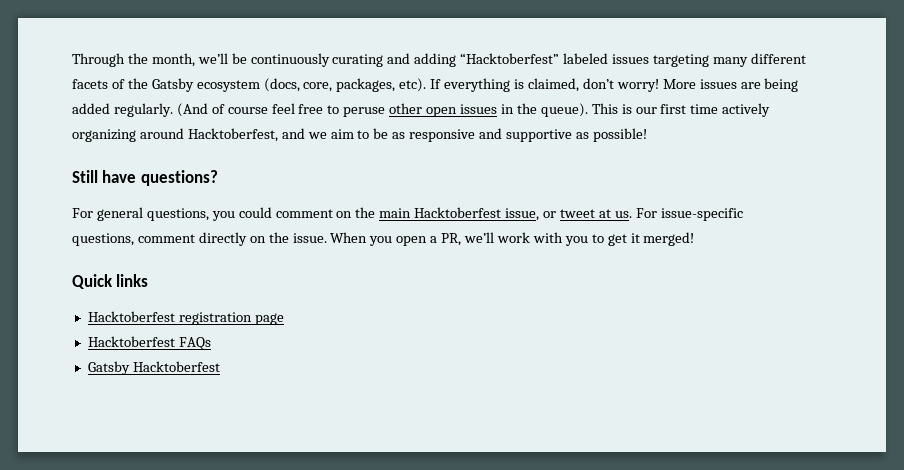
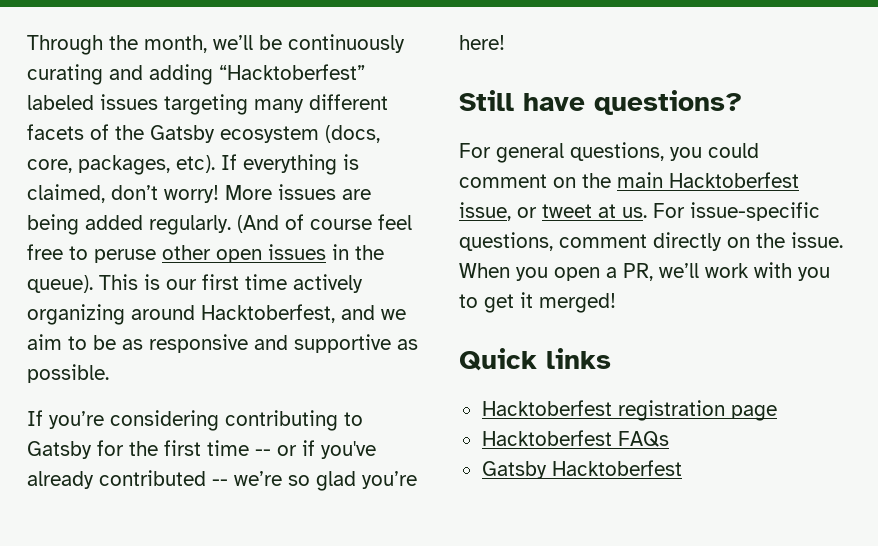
- This is our first time actively organizing around Hacktoberfest, and we aim to be as responsive and supportive as possible!
+ This is our first time actively organizing around Hacktoberfest, and we aim to be as responsive and supportive as possible.
+ If you’re considering contributing to Gatsby for the first time -- or if you've already contributed -- we’re so glad you’re here!

